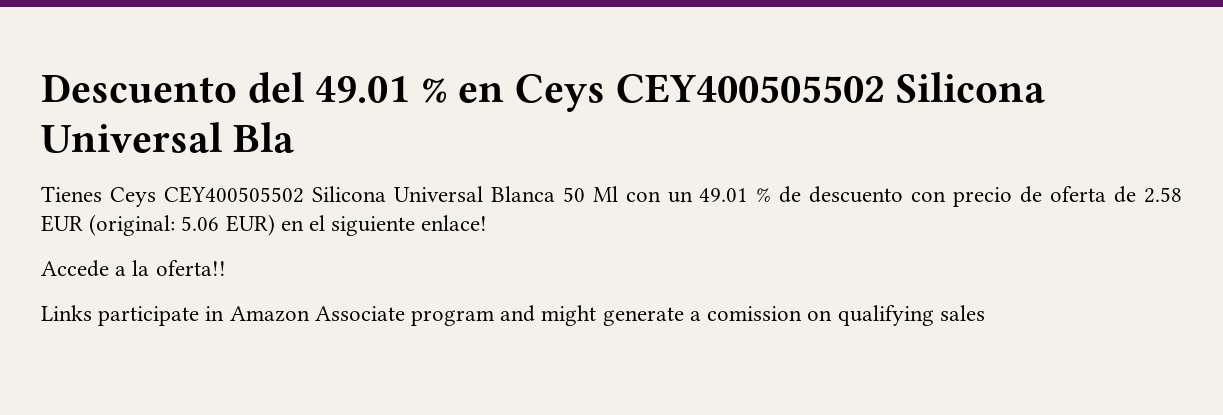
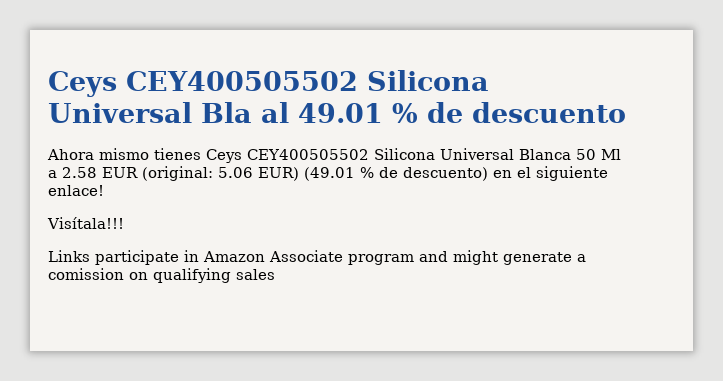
- Descuento del 49.01 % en Ceys CEY400505502 Silicona Universal Bla
- Tienes Ceys CEY400505502 Silicona Universal Blanca 50 Ml con un 49.01 % de descuento con precio de oferta de 2.58 EUR (original: 5.06 EUR) en el siguiente enlace!
+ Ceys CEY400505502 Silicona Universal Bla al 49.01 % de descuento
+ Ahora mismo tienes Ceys CEY400505502 Silicona Universal Blanca 50 Ml a 2.58 EUR (original: 5.06 EUR) (49.01 % de descuento) en el siguiente enlace!
- Accede a la oferta!!
+ Visítala!!!

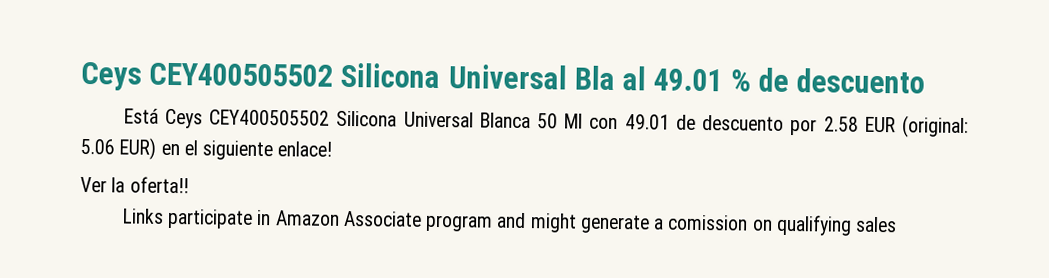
- Ahora mismo tienes Ceys CEY400505502 Silicona Universal Blanca 50 Ml a 2.58 EUR (original: 5.06 EUR) (49.01 % de descuento) en el siguiente enlace!
+ Está Ceys CEY400505502 Silicona Universal Blanca 50 Ml con 49.01 de descuento por 2.58 EUR (original: 5.06 EUR) en el siguiente enlace!
- Visítala!!!
+ Ver la oferta!!

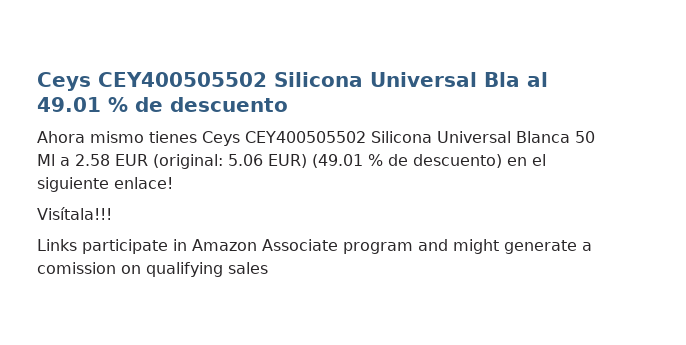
- Está Ceys CEY400505502 Silicona Universal Blanca 50 Ml con 49.01 de descuento por 2.58 EUR (original: 5.06 EUR) en el siguiente enlace!
+ Ahora mismo tienes Ceys CEY400505502 Silicona Universal Blanca 50 Ml a 2.58 EUR (original: 5.06 EUR) (49.01 % de descuento) en el siguiente enlace!
- Ver la oferta!!
+ Visítala!!!

